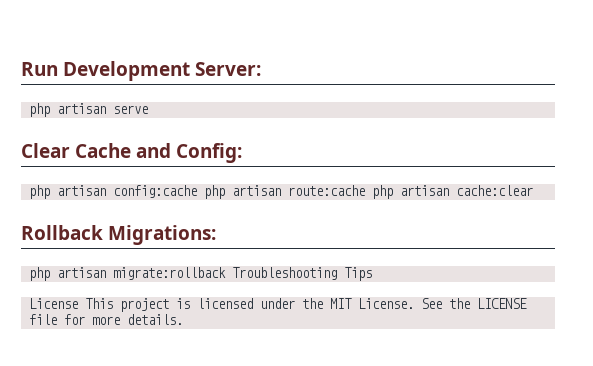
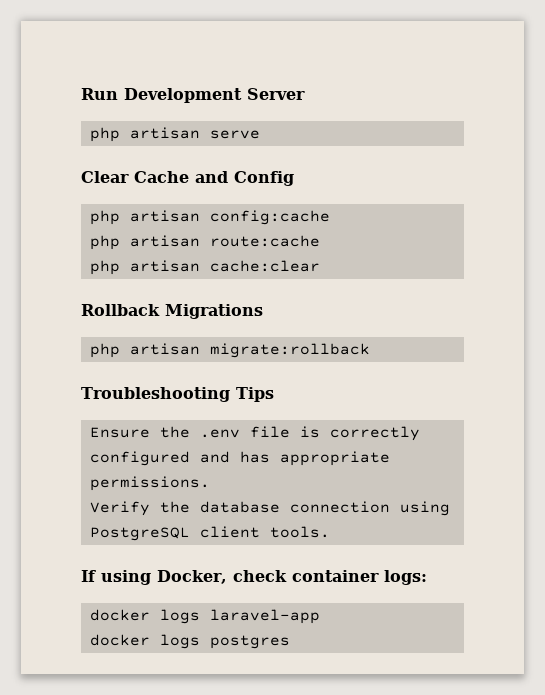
- Run Development Server:
+ Run Development Server
- Clear Cache and Config:
+ Clear Cache and Config
- php artisan config:cache php artisan route:cache php artisan cache:clear
+ php artisan config:cache
+ php artisan route:cache
+ php artisan cache:clear
- Rollback Migrations:
+ Rollback Migrations
- php artisan migrate:rollback Troubleshooting Tips
+ php artisan migrate:rollback
+ Troubleshooting Tips
- License This project is licensed under the MIT License. See the LICENSE file for more details.
+ Ensure the .env file is correctly configured and has appropriate permissions.
+ Verify the database connection using PostgreSQL client tools.
+ If using Docker, check container logs:
+ docker logs laravel-app
+ docker logs postgres

